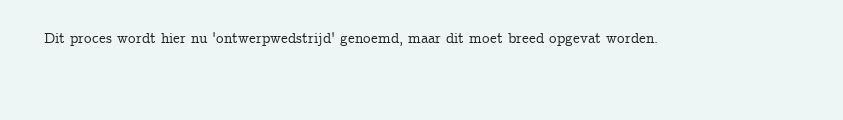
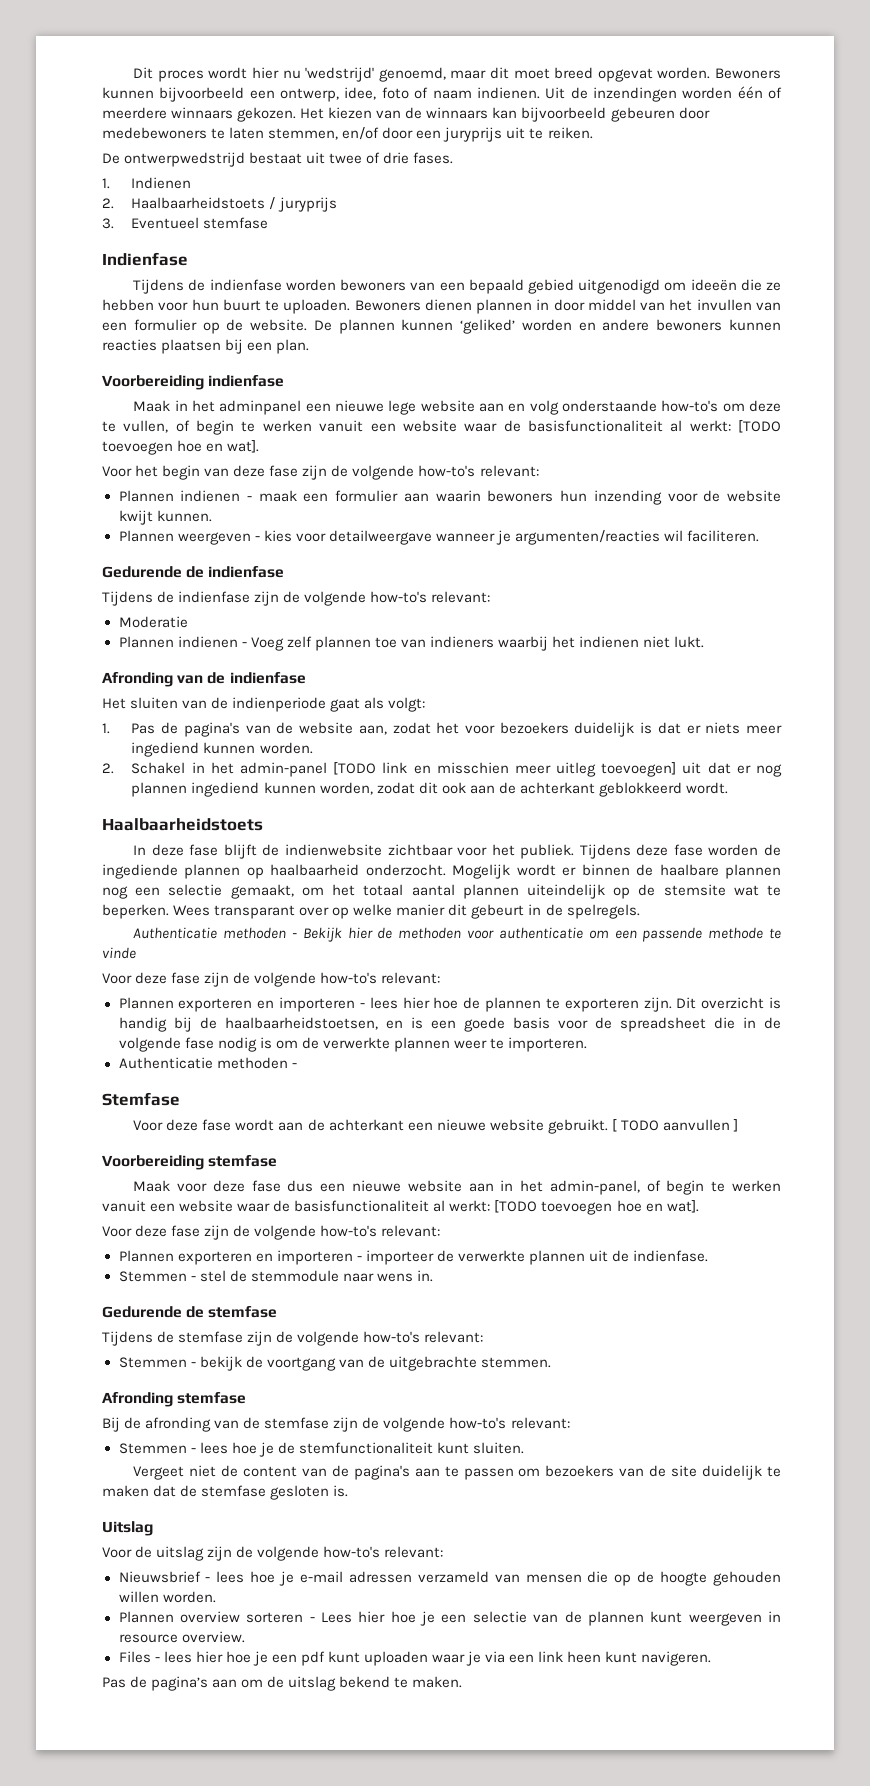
- Dit proces wordt hier nu 'ontwerpwedstrijd' genoemd, maar dit moet breed opgevat worden.
+ Dit proces wordt hier nu 'wedstrijd' genoemd, maar dit moet breed opgevat worden.
+ Bewoners kunnen bijvoorbeeld een ontwerp, idee, foto of naam indienen. Uit de inzendingen worden één of meerdere winnaars gekozen. Het kiezen van de winnaars kan bijvoorbeeld gebeuren door medebewoners te laten stemmen, en/of door een juryprijs uit te reiken.
+ De ontwerpwedstrijd bestaat uit twee of drie fases.
+ 1. Indienen
+ 2. Haalbaarheidstoets / juryprijs
+ 3. Eventueel stemfase
+ Indienfase
+ Tijdens de indienfase worden bewoners van een bepaald gebied uitgenodigd om ideeën die ze hebben voor hun buurt te uploaden. Bewoners dienen plannen in door middel van het invullen van een formulier op de website. De plannen kunnen ‘geliked’ worden en andere bewoners kunnen reacties plaatsen bij een plan.
+ Voorbereiding indienfase
+ Maak in het adminpanel een nieuwe lege website aan en volg onderstaande how-to's om deze te vullen, of begin te werken vanuit een website waar de basisfunctionaliteit al werkt: [TODO toevoegen hoe en wat].
+ Voor het begin van deze fase zijn de volgende how-to's relevant:
+ Plannen indienen - maak een formulier aan waarin bewoners hun inzending voor de website kwijt kunnen.
+ Plannen weergeven - kies voor detailweergave wanneer je argumenten/reacties wil faciliteren.
+ Gedurende de indienfase
+ Tijdens de indienfase zijn de volgende how-to's relevant:
+ Moderatie
+ Plannen indienen - Voeg zelf plannen toe van indieners waarbij het indienen niet lukt.
+ Afronding van de indienfase
+ Het sluiten van de indienperiode gaat als volgt:
+ 1. Pas de pagina's van de website aan, zodat het voor bezoekers duidelijk is dat er niets meer ingediend kunnen worden.
+ 2. Schakel in het admin-panel [TODO link en misschien meer uitleg toevoegen] uit dat er nog plannen ingediend kunnen worden, zodat dit ook aan de achterkant geblokkeerd wordt.
+ Haalbaarheidstoets
+ In deze fase blijft de indienwebsite zichtbaar voor het publiek. Tijdens deze fase worden de ingediende plannen op haalbaarheid onderzocht. Mogelijk wordt er binnen de haalbare plannen nog een selectie gemaakt, om het totaal aantal plannen uiteindelijk op de stemsite wat te beperken. Wees transparant over op welke manier dit gebeurt in de spelregels.
+ Authenticatie methoden - Bekijk hier de methoden voor authenticatie om een passende methode te vinde
+ Voor deze fase zijn de volgende how-to's relevant:
+ Plannen exporteren en importeren - lees hier hoe de plannen te exporteren zijn. Dit overzicht is handig bij de haalbaarheidstoetsen, en is een goede basis voor de spreadsheet die in de volgende fase nodig is om de verwerkte plannen weer te importeren.
+ Authenticatie methoden -
+ Stemfase
+ Voor deze fase wordt aan de achterkant een nieuwe website gebruikt. [ TODO aanvullen ]
+ Voorbereiding stemfase
+ Maak voor deze fase dus een nieuwe website aan in het admin-panel, of begin te werken vanuit een website waar de basisfunctionaliteit al werkt: [TODO toevoegen hoe en wat].
+ Voor deze fase zijn de volgende how-to's relevant:
+ Plannen exporteren en importeren - importeer de verwerkte plannen uit de indienfase.
+ Stemmen - stel de stemmodule naar wens in.
+ Gedurende de stemfase
+ Tijdens de stemfase zijn de volgende how-to's relevant:
+ Stemmen - bekijk de voortgang van de uitgebrachte stemmen.
+ Afronding stemfase
+ Bij de afronding van de stemfase zijn de volgende how-to's relevant:
+ Stemmen - lees hoe je de stemfunctionaliteit kunt sluiten.
+ Vergeet niet de content van de pagina's aan te passen om bezoekers van de site duidelijk te maken dat de stemfase gesloten is.
+ Uitslag
+ Voor de uitslag zijn de volgende how-to's relevant:
+ Nieuwsbrief - lees hoe je e-mail adressen verzameld van mensen die op de hoogte gehouden willen worden.
+ Plannen overview sorteren - Lees hier hoe je een selectie van de plannen kunt weergeven in resource overview.
+ Files - lees hier hoe je een pdf kunt uploaden waar je via een link heen kunt navigeren.
+ Pas de pagina’s aan om de uitslag bekend te maken.

